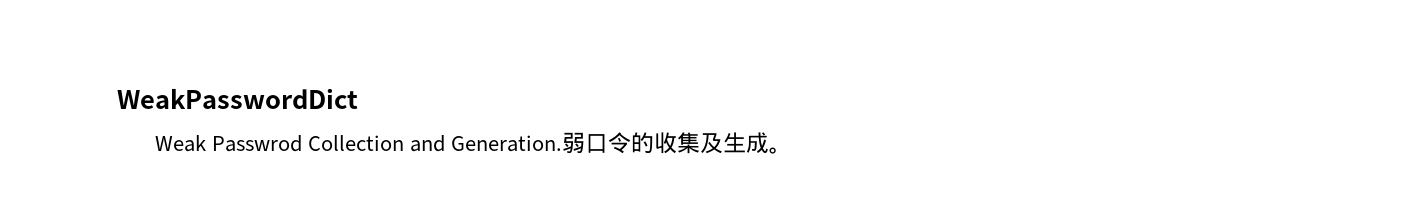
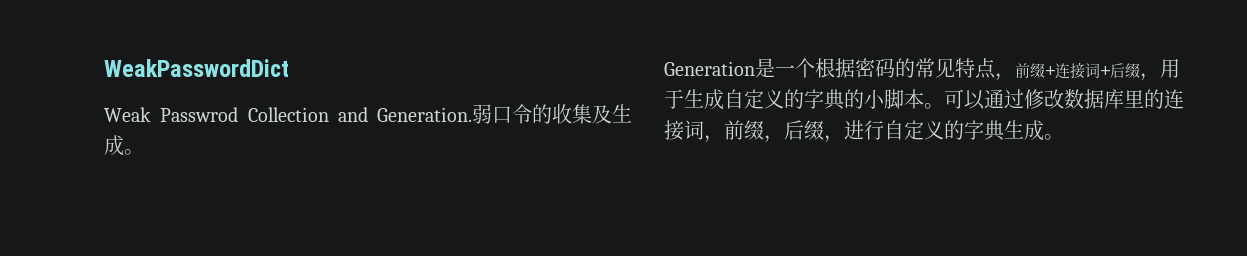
+ Generation是一个根据密码的常见特点，前缀+连接词+后缀，用于生成自定义的字典的小脚本。可以通过修改数据库里的连接词，前缀，后缀，进行自定义的字典生成。

